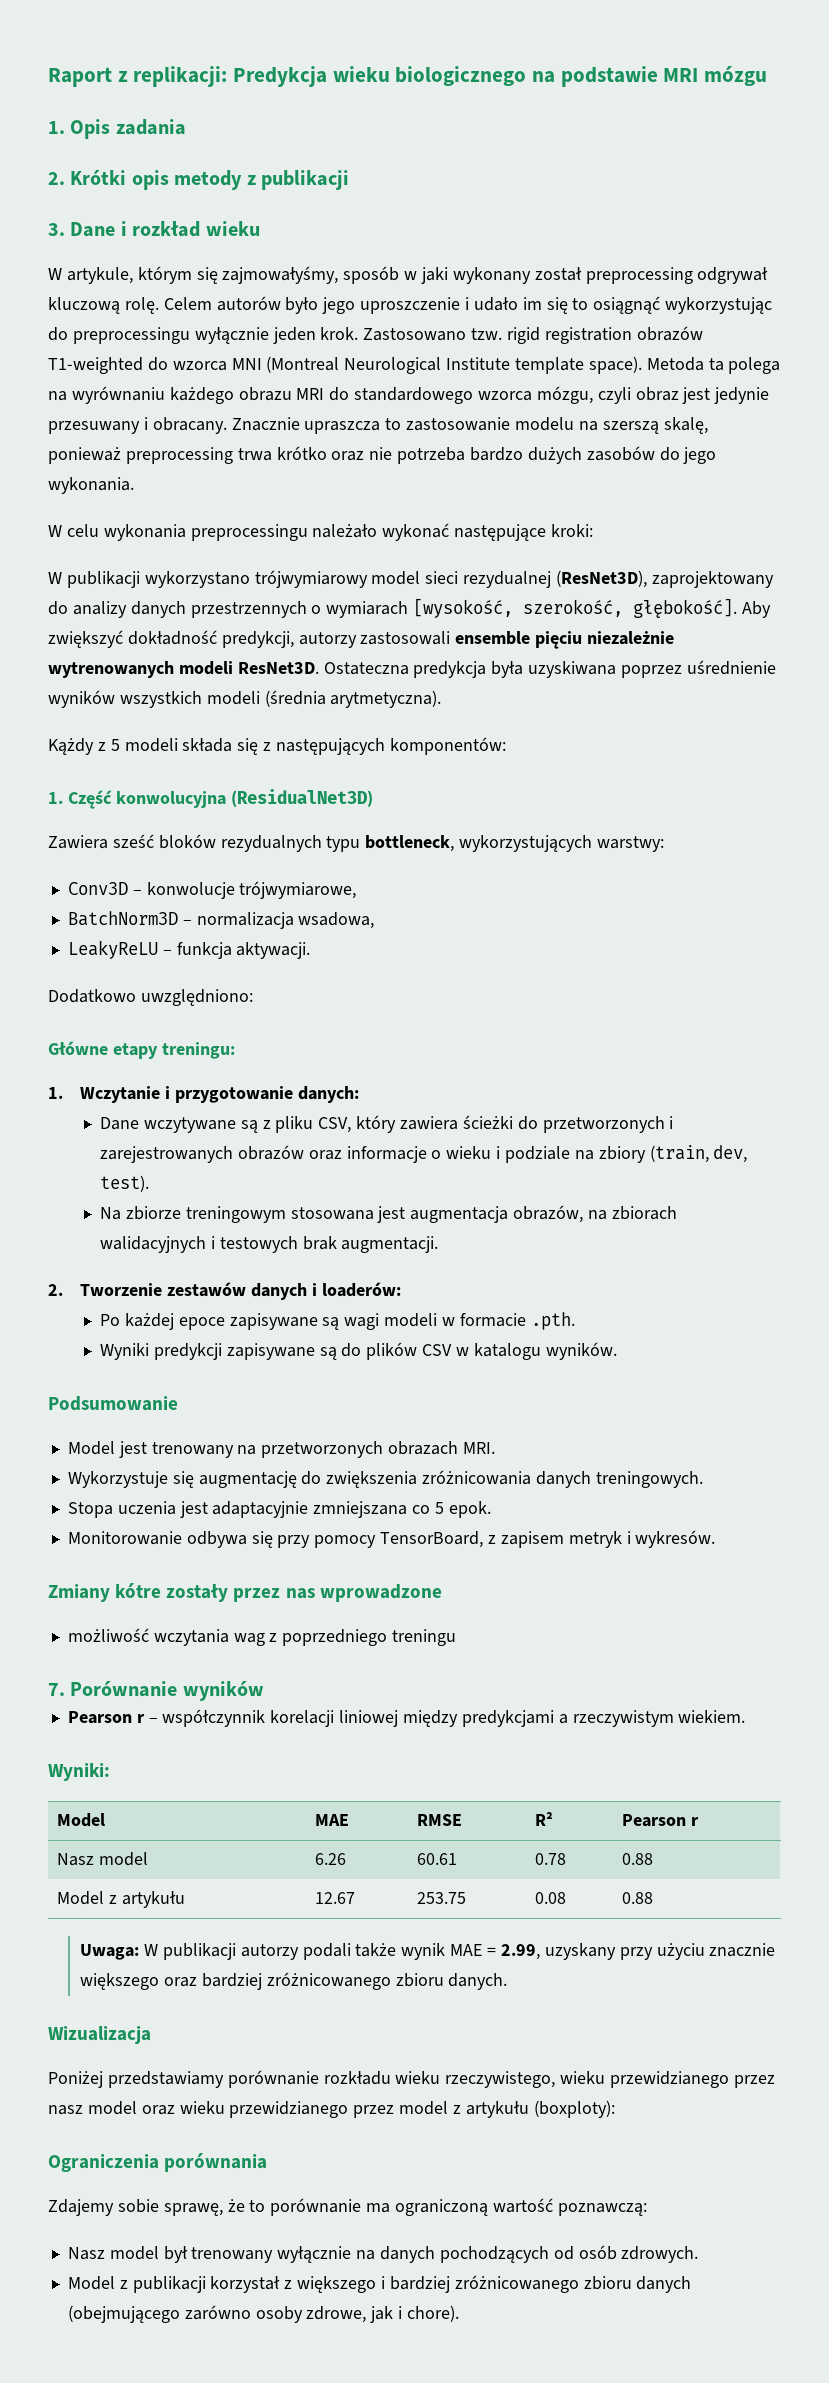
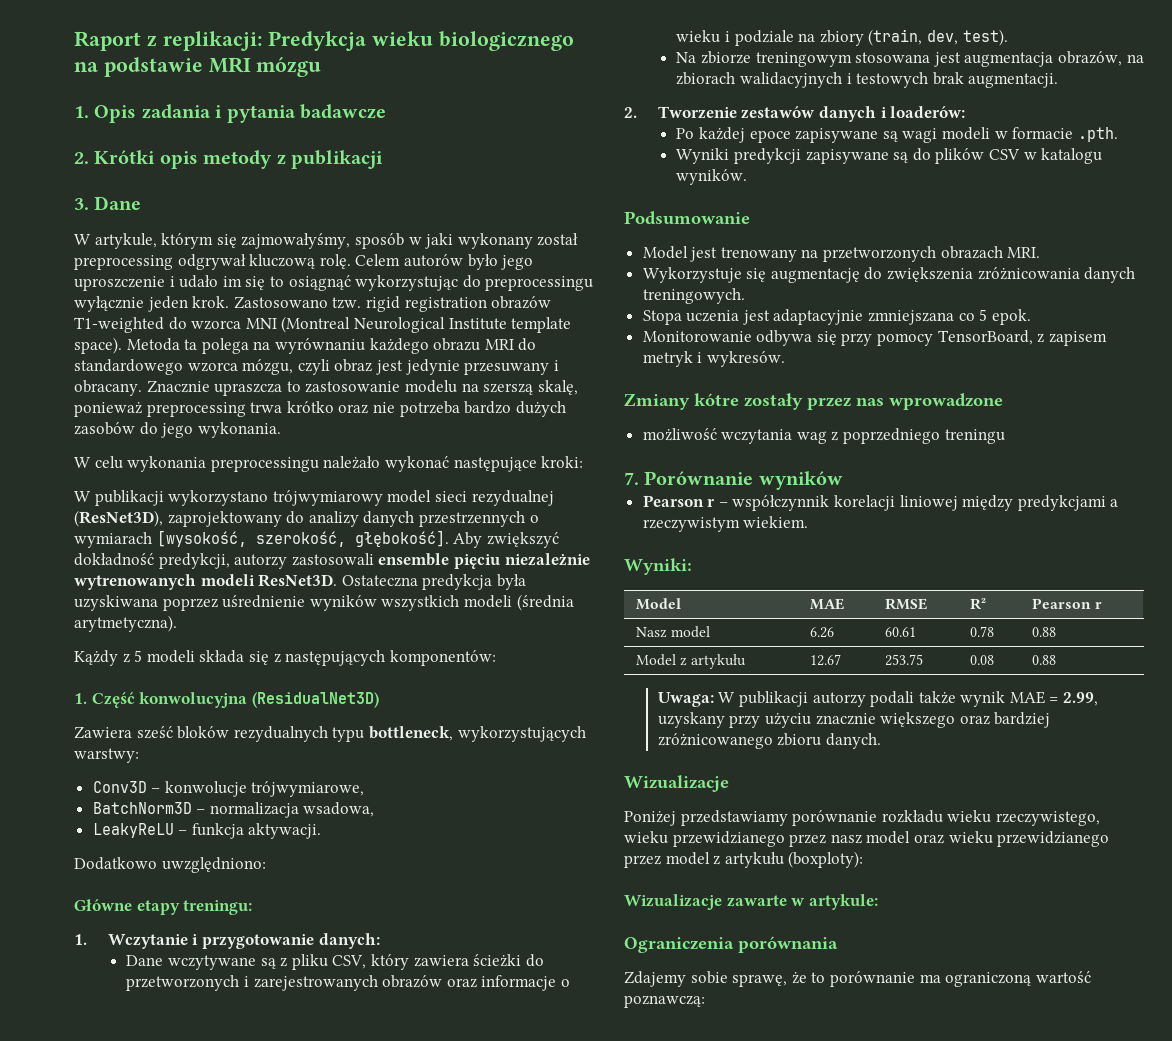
- 1. Opis zadania
+ 1. Opis zadania i pytania badawcze
- 3. Dane i rozkład wieku
+ 3. Dane
  Uwaga: W publikacji autorzy podali także wynik MAE = 2.99, uzyskany przy użyciu znacznie większego oraz bardziej zróżnicowanego zbioru danych.
- Wizualizacja
+ Wizualizacje
+ Wizualizacje zawarte w artykule:
- Nasz model był trenowany wyłącznie na danych pochodzących od osób zdrowych.
- Model z publikacji korzystał z większego i bardziej zróżnicowanego zbioru danych (obejmującego zarówno osoby zdrowe, jak i chore).

